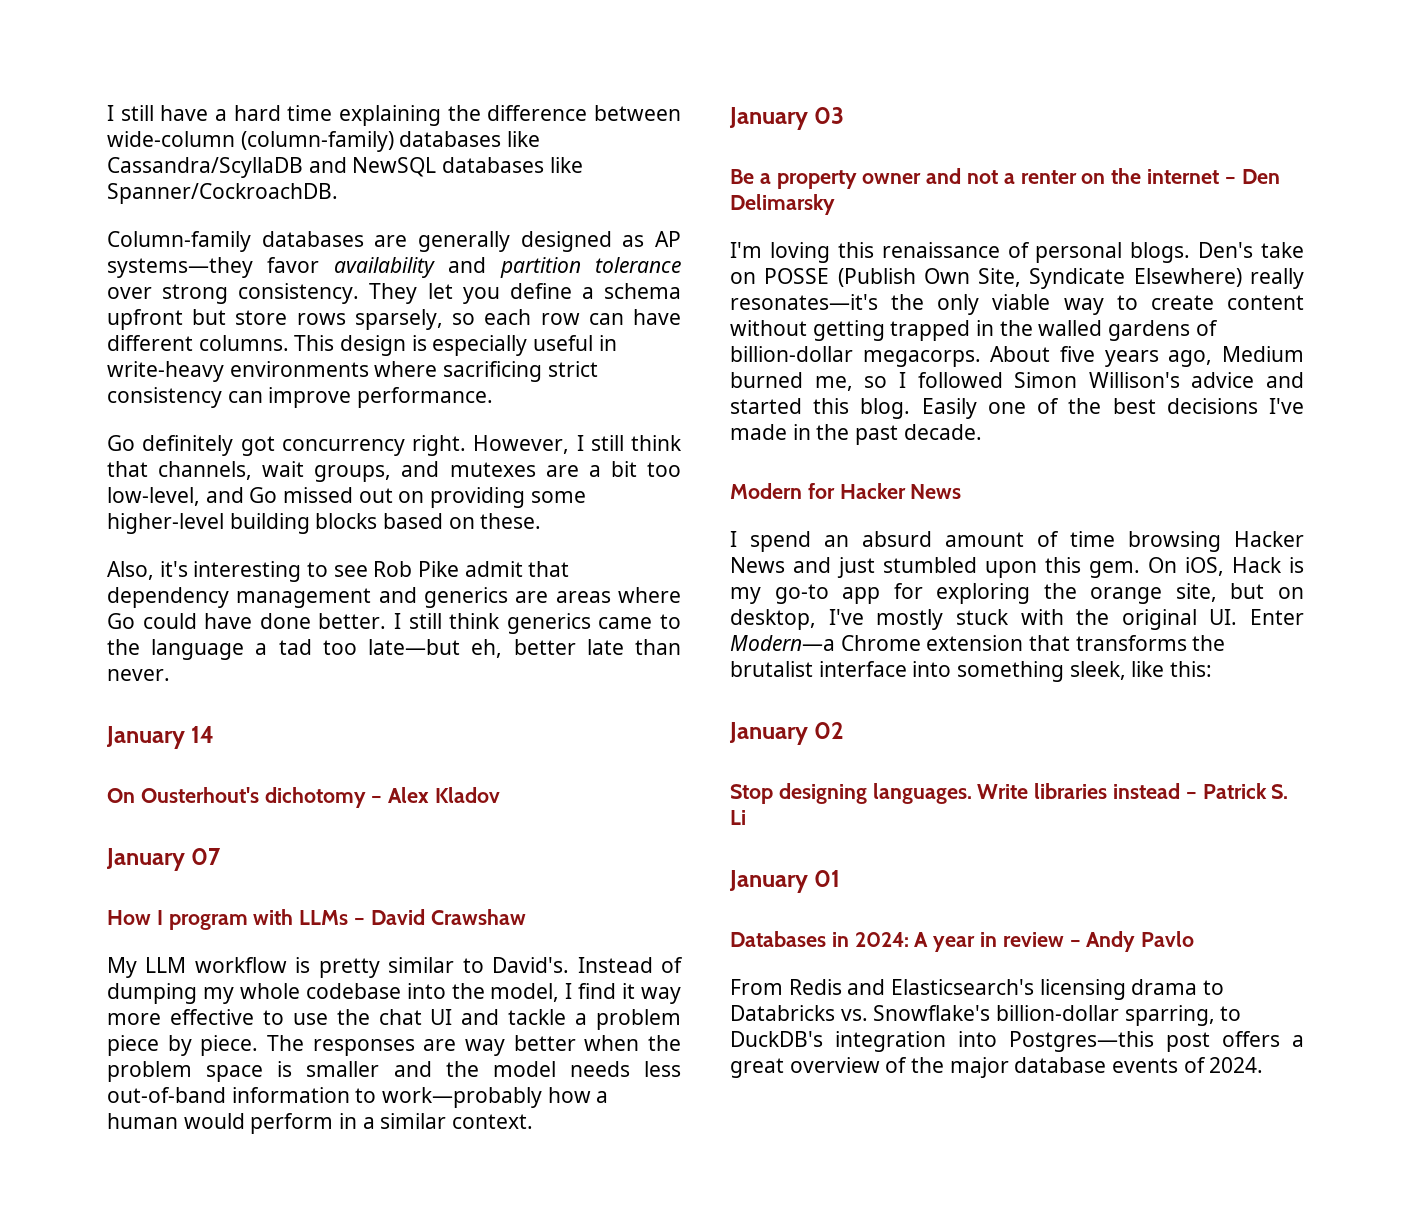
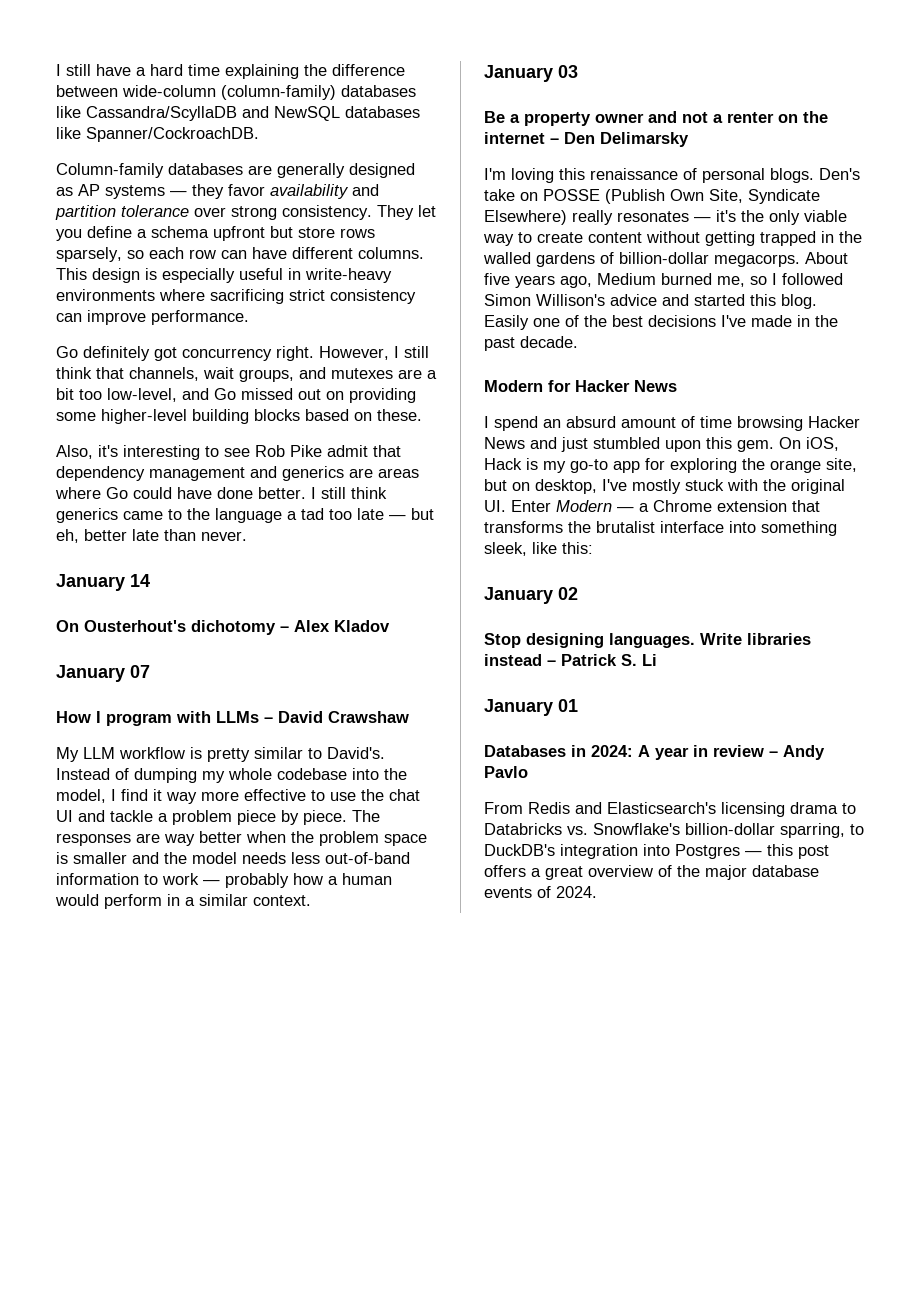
- Column-family databases are generally designed as AP systems—they favor availability and partition tolerance over strong consistency.
+ Column-family databases are generally designed as AP systems — they favor availability and partition tolerance over strong consistency.
- I still think generics came to the language a tad too late—but eh, better late than never.
+ I still think generics came to the language a tad too late — but eh, better late than never.
- The responses are way better when the problem space is smaller and the model needs less out-of-band information to work—probably how a human would perform in a similar context.
+ The responses are way better when the problem space is smaller and the model needs less out-of-band information to work — probably how a human would perform in a similar context.
- Den's take on POSSE (Publish Own Site, Syndicate Elsewhere) really resonates—it's the only viable way to create content without getting trapped in the walled gardens of billion-dollar megacorps.
+ Den's take on POSSE (Publish Own Site, Syndicate Elsewhere) really resonates — it's the only viable way to create content without getting trapped in the walled gardens of billion-dollar megacorps.
- On iOS, Hack is my go-to app for exploring the orange site, but on desktop, I've mostly stuck with the original UI. Enter Modern—a Chrome extension that transforms the brutalist interface into something sleek, like this:
+ On iOS, Hack is my go-to app for exploring the orange site, but on desktop, I've mostly stuck with the original UI. Enter Modern — a Chrome extension that transforms the brutalist interface into something sleek, like this:
- From Redis and Elasticsearch's licensing drama to Databricks vs. Snowflake's billion-dollar sparring, to DuckDB's integration into Postgres—this post offers a great overview of the major database events of 2024.
+ From Redis and Elasticsearch's licensing drama to Databricks vs. Snowflake's billion-dollar sparring, to DuckDB's integration into Postgres — this post offers a great overview of the major database events of 2024.

